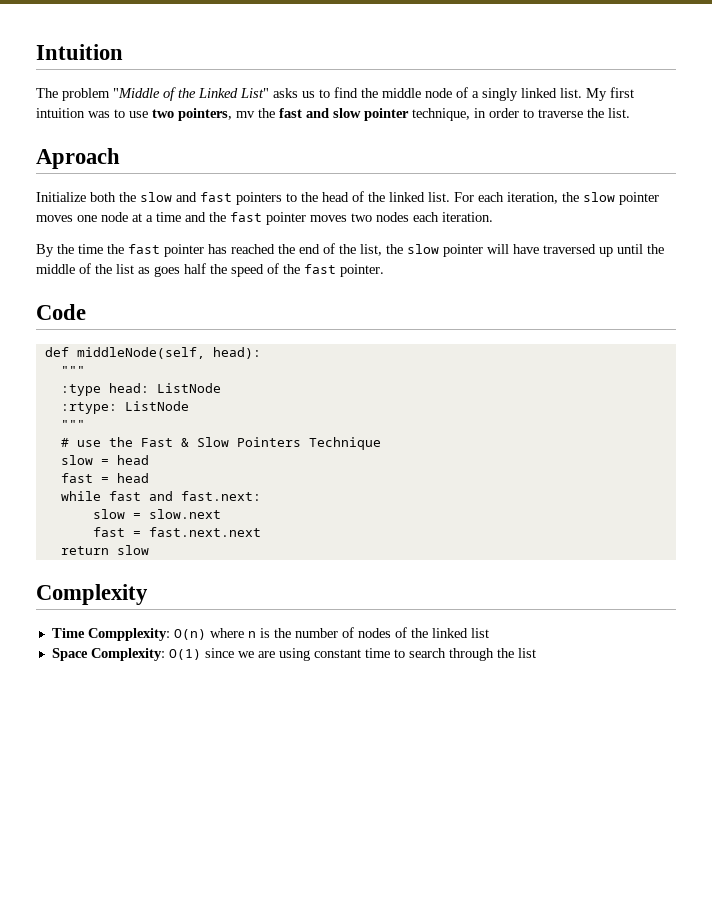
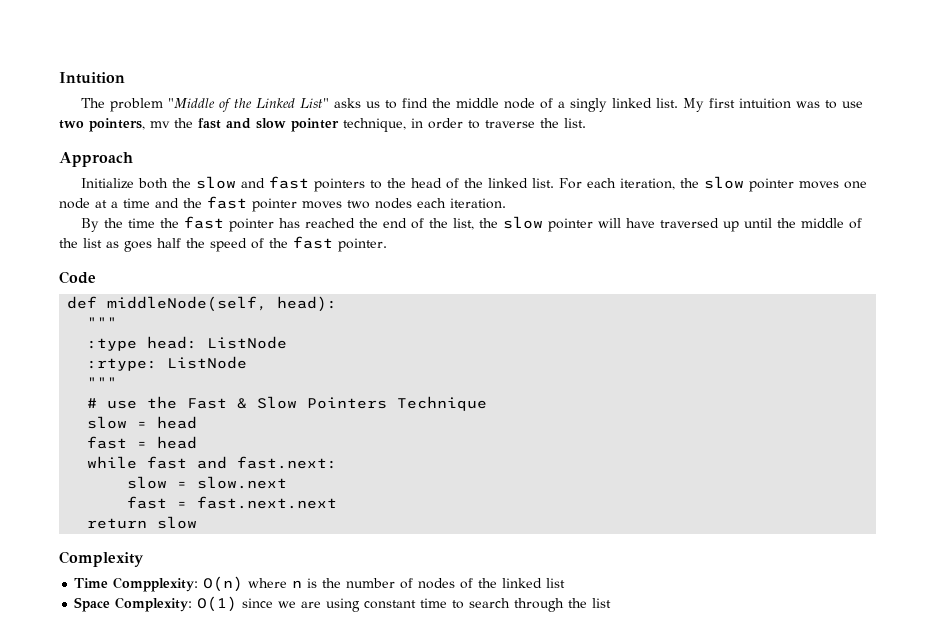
- Aproach
+ Approach

